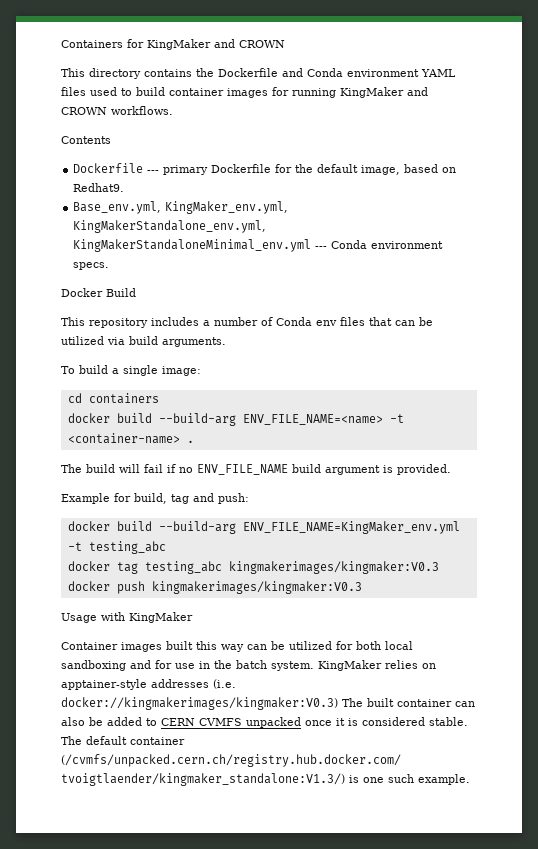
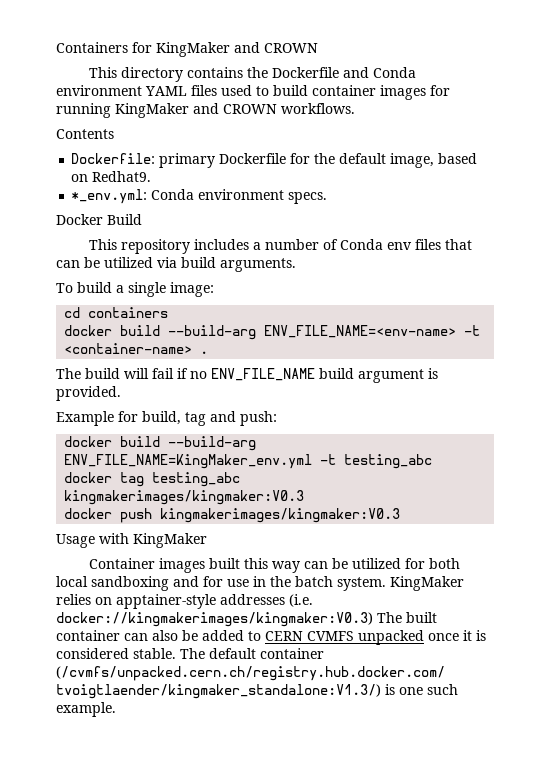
- Dockerfile --- primary Dockerfile for the default image, based on Redhat9.
+ Dockerfile: primary Dockerfile for the default image, based on Redhat9.
- Base_env.yml, KingMaker_env.yml, KingMakerStandalone_env.yml, KingMakerStandaloneMinimal_env.yml --- Conda environment specs.
+ *_env.yml: Conda environment specs.
- docker build --build-arg ENV_FILE_NAME=<name> -t <container-name> .
+ docker build --build-arg ENV_FILE_NAME=<env-name> -t <container-name> .

